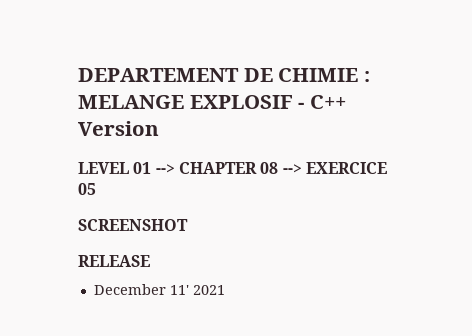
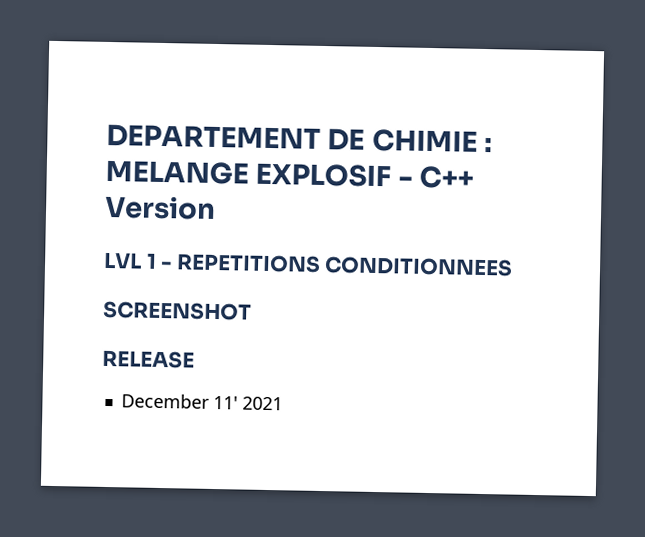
- LEVEL 01 --> CHAPTER 08 --> EXERCICE 05
+ LVL 1 - REPETITIONS CONDITIONNEES

